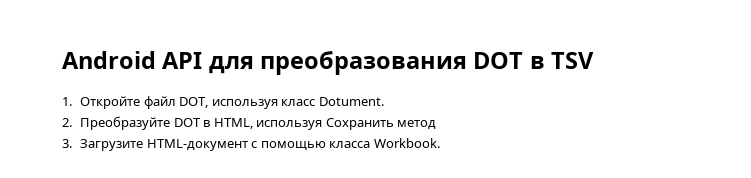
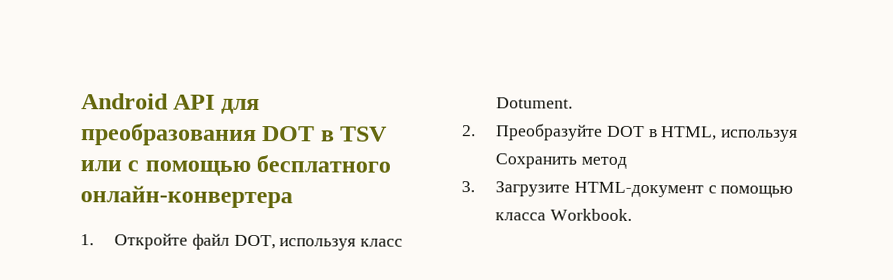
- Android API для преобразования DOT в TSV
+ Android API для преобразования DOT в TSV или с помощью бесплатного онлайн-конвертера

